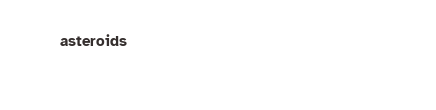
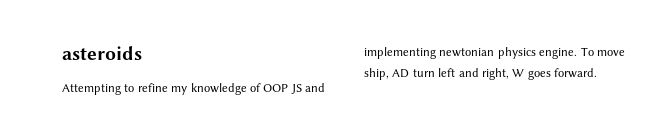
+ Attempting to refine my knowledge of OOP JS and implementing newtonian physics engine. To move ship, AD turn left and right, W goes forward.

